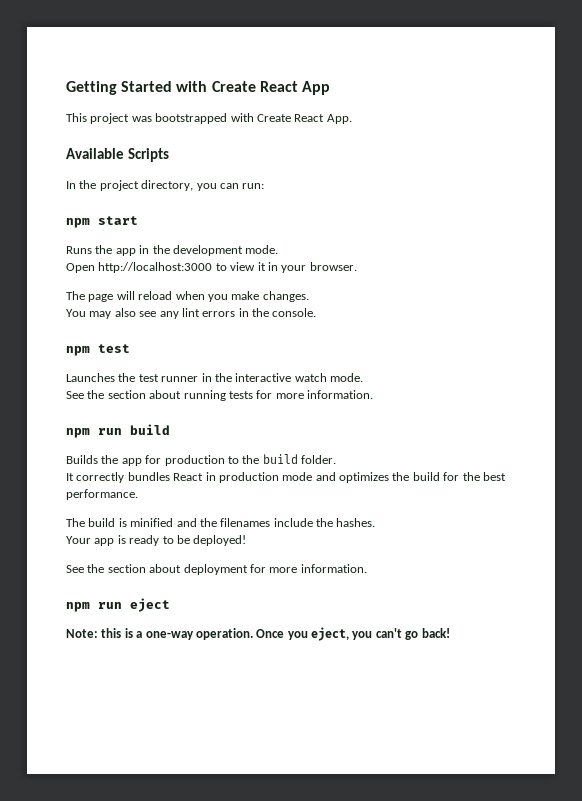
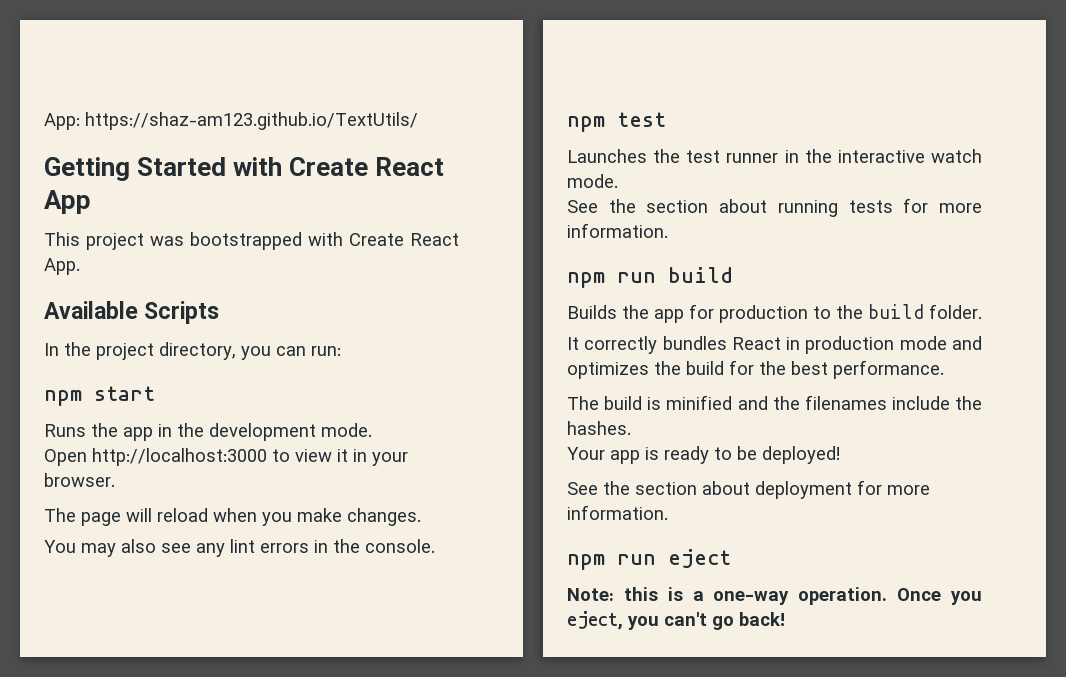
+ App: https://shaz-am123.github.io/TextUtils/

